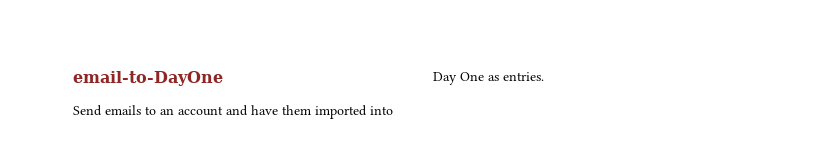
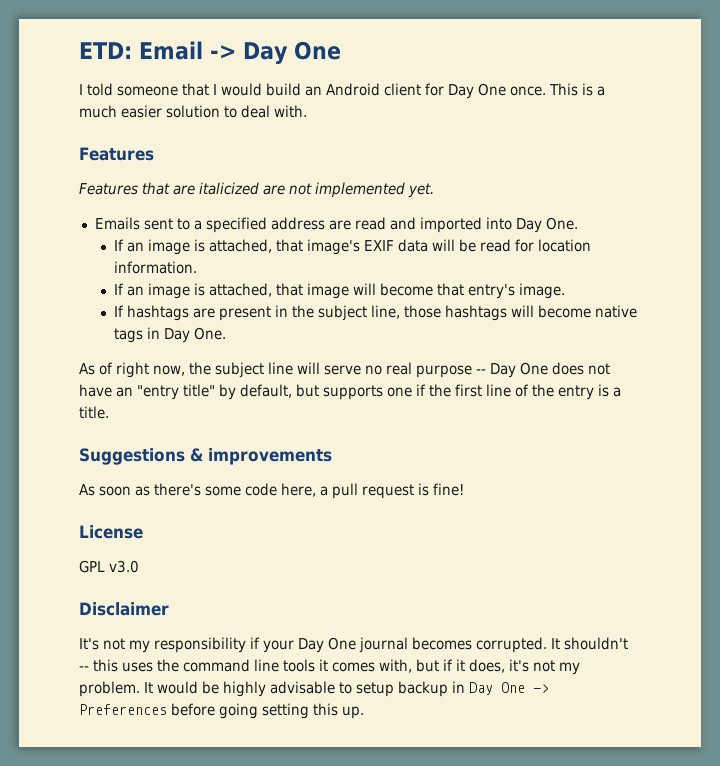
- email-to-DayOne
- Send emails to an account and have them imported into Day One as entries.
+ ETD: Email -> Day One
+ I told someone that I would build an Android client for Day One once. This is a much easier solution to deal with.
+ Features
+ Features that are italicized are not implemented yet.
+ Emails sent to a specified address are read and imported into Day One.
+ If an image is attached, that image's EXIF data will be read for location information.
+ If an image is attached, that image will become that entry's image.
+ If hashtags are present in the subject line, those hashtags will become native tags in Day One.
+ As of right now, the subject line will serve no real purpose -- Day One does not have an "entry title" by default, but supports one if the first line of the entry is a title.
+ Suggestions & improvements
+ As soon as there's some code here, a pull request is fine!
+ License
+ GPL v3.0
+ Disclaimer
+ It's not my responsibility if your Day One journal becomes corrupted. It shouldn't -- this uses the command line tools it comes with, but if it does, it's not my problem. It would be highly advisable to setup backup in Day One -> Preferences before going setting this up.

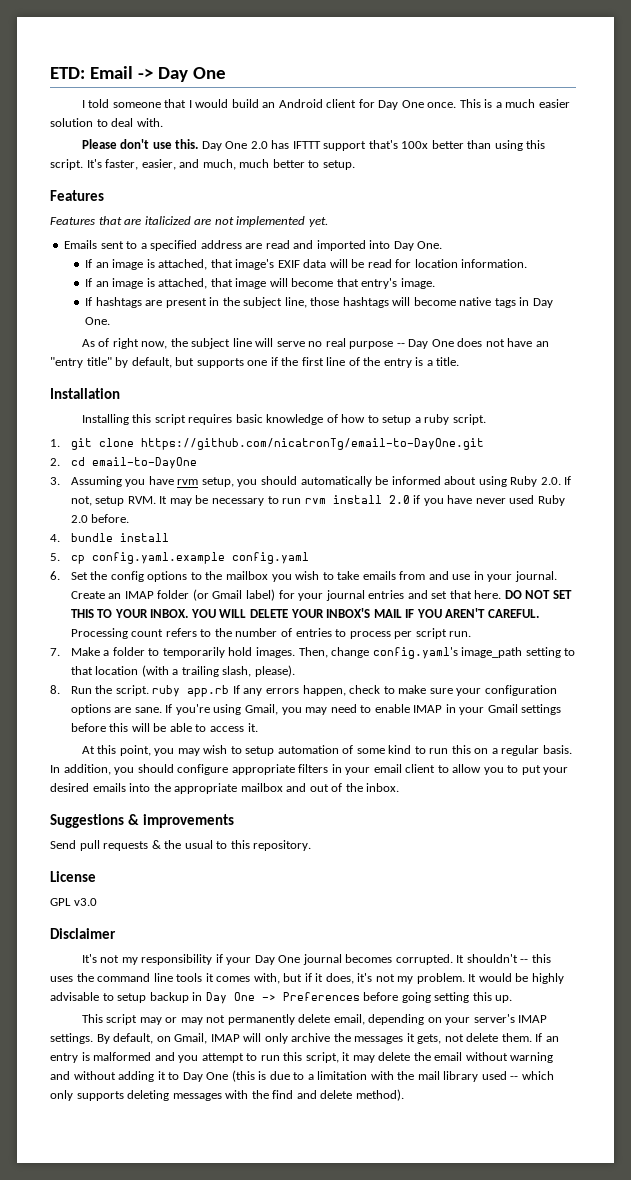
+ Please don't use this. Day One 2.0 has IFTTT support that's 100x better than using this script. It's faster, easier, and much, much better to setup.
+ Installation
+ Installing this script requires basic knowledge of how to setup a ruby script.
+ 1. git clone https://github.com/nicatronTg/email-to-DayOne.git
+ 2. cd email-to-DayOne
+ 3. Assuming you have rvm setup, you should automatically be informed about using Ruby 2.0. If not, setup RVM. It may be necessary to run rvm install 2.0 if you have never used Ruby 2.0 before.
+ 4. bundle install
+ 5. cp config.yaml.example config.yaml
+ 6. Set the config options to the mailbox you wish to take emails from and use in your journal. Create an IMAP folder (or Gmail label) for your journal entries and set that here. DO NOT SET THIS TO YOUR INBOX. YOU WILL DELETE YOUR INBOX'S MAIL IF YOU AREN'T CAREFUL. Processing count refers to the number of entries to process per script run.
+ 7. Make a folder to temporarily hold images. Then, change config.yaml's image_path setting to that location (with a trailing slash, please).
+ 8. Run the script. ruby app.rb If any errors happen, check to make sure your configuration options are sane. If you're using Gmail, you may need to enable IMAP in your Gmail settings before this will be able to access it.
+ At this point, you may wish to setup automation of some kind to run this on a regular basis. In addition, you should configure appropriate filters in your email client to allow you to put your desired emails into the appropriate mailbox and out of the inbox.
  Suggestions & improvements
- As soon as there's some code here, a pull request is fine!
+ Send pull requests & the usual to this repository.
+ This script may or may not permanently delete email, depending on your server's IMAP settings. By default, on Gmail, IMAP will only archive the messages it gets, not delete them. If an entry is malformed and you attempt to run this script, it may delete the email without warning and without adding it to Day One (this is due to a limitation with the mail library used -- which only supports deleting messages with the find and delete method).

